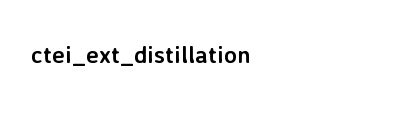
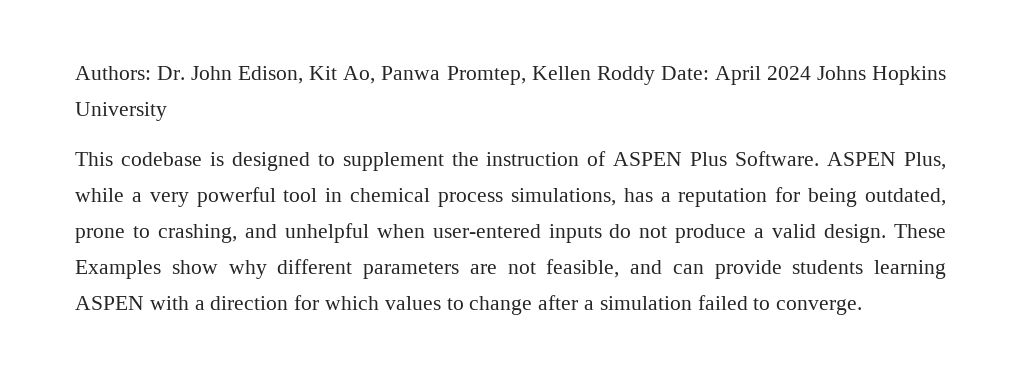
- ctei_ext_distillation
+ Authors: Dr. John Edison, Kit Ao, Panwa Promtep, Kellen Roddy Date: April 2024 Johns Hopkins University
+ This codebase is designed to supplement the instruction of ASPEN Plus Software. ASPEN Plus, while a very powerful tool in chemical process simulations, has a reputation for being outdated, prone to crashing, and unhelpful when user-entered inputs do not produce a valid design. These Examples show why different parameters are not feasible, and can provide students learning ASPEN with a direction for which values to change after a simulation failed to converge.

